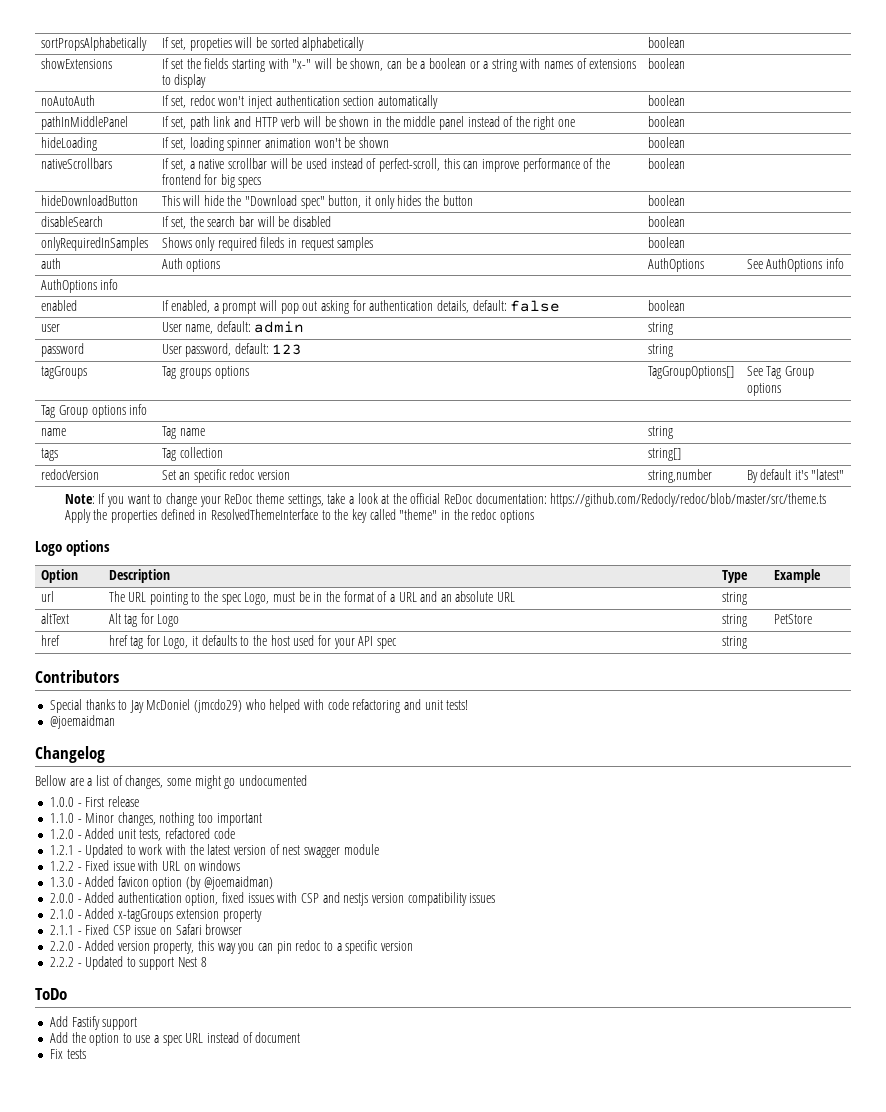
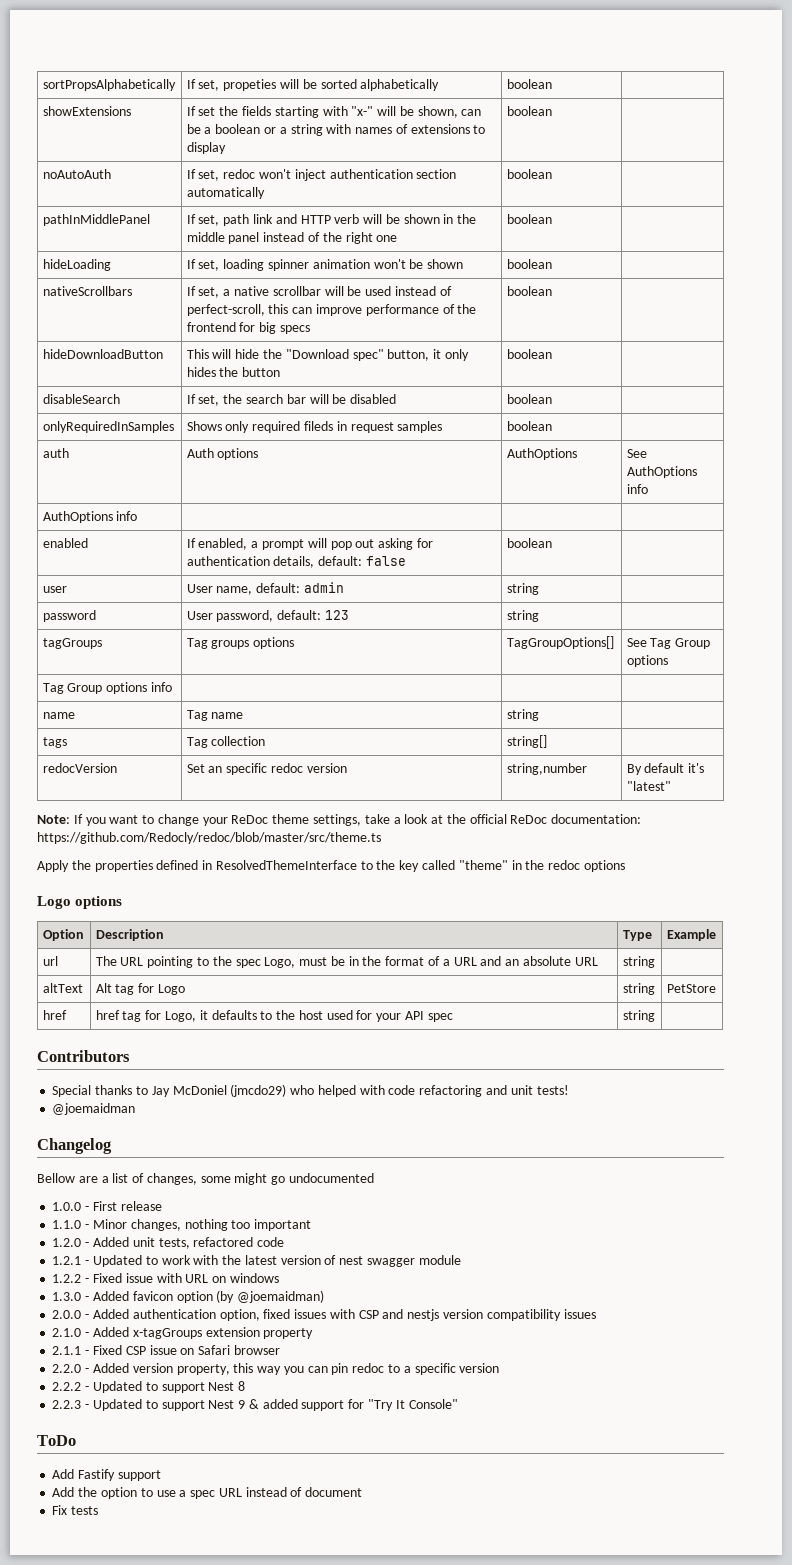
+ 2.2.3 - Updated to support Nest 9 & added support for "Try It Console"

